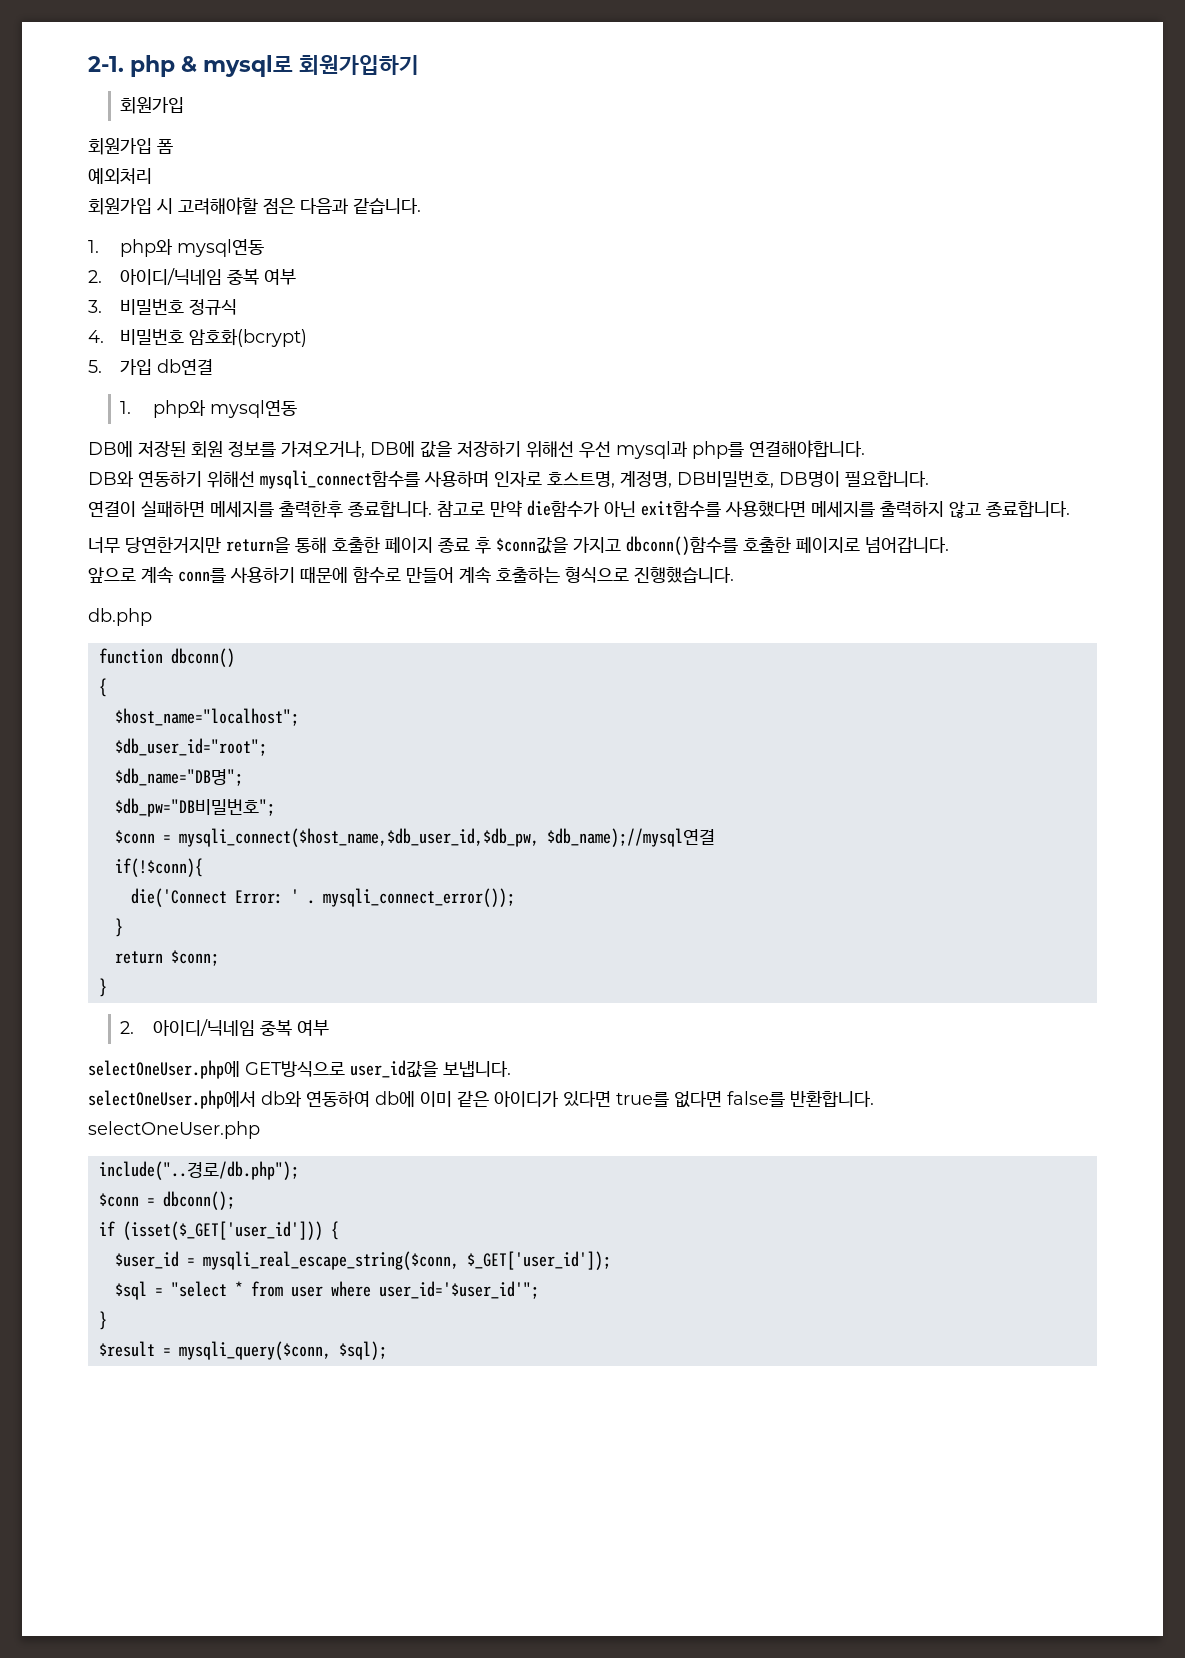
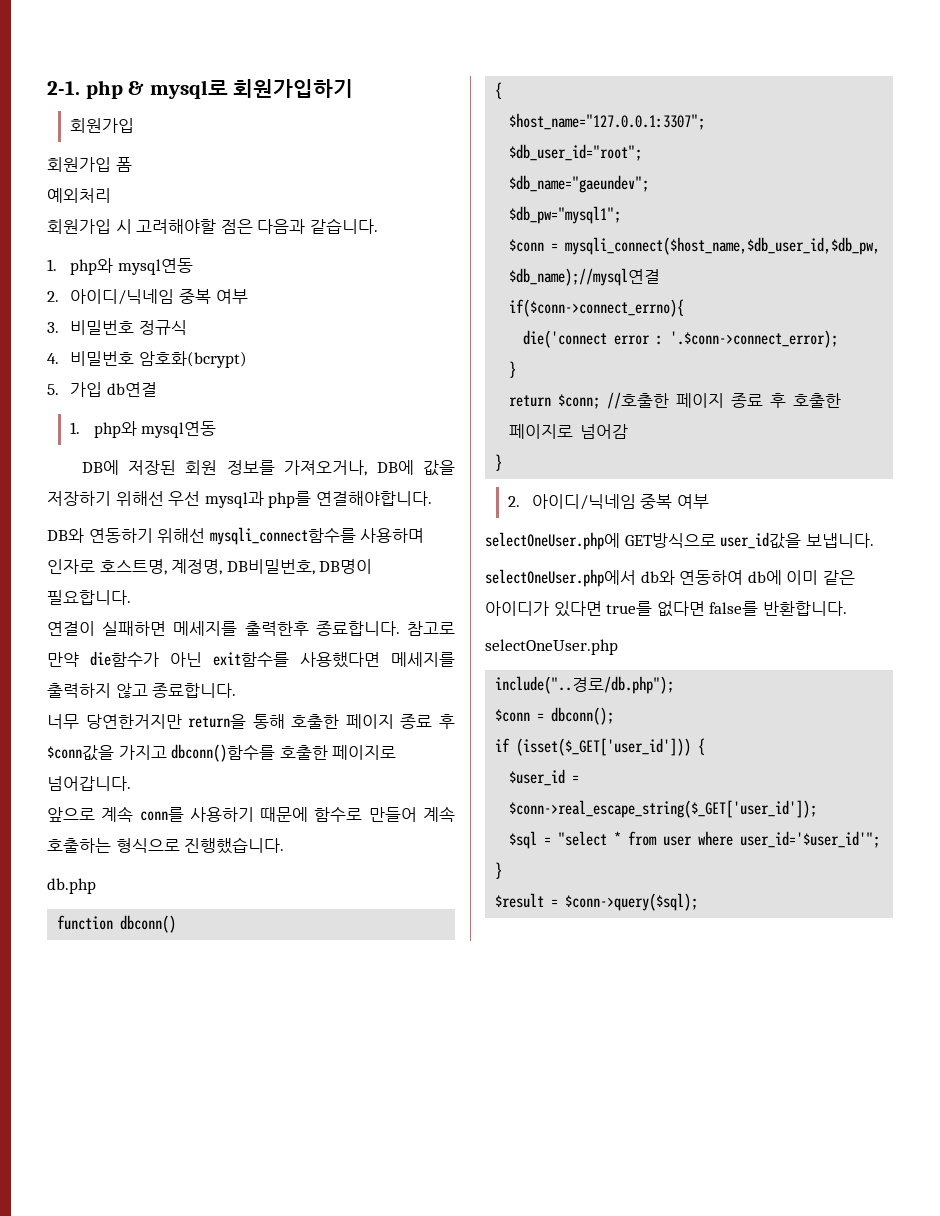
- $host_name="localhost";
+ $host_name="127.0.0.1:3307";
- $db_name="DB명";
- $db_pw="DB비밀번호";
+ $db_name="gaeundev";
+ $db_pw="mysql1";
- if(!$conn){
- die('Connect Error: ' . mysqli_connect_error());
+ if($conn->connect_errno){
+ die('connect error : '.$conn->connect_error);
  }
- return $conn;
+ return $conn; //호출한 페이지 종료 후 호출한 페이지로 넘어감
- $user_id = mysqli_real_escape_string($conn, $_GET['user_id']);
+ $user_id = $conn->real_escape_string($_GET['user_id']);
- $result = mysqli_query($conn, $sql);
+ $result = $conn->query($sql);

